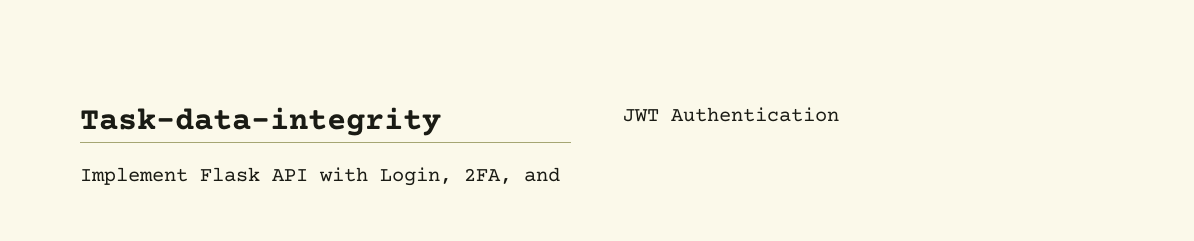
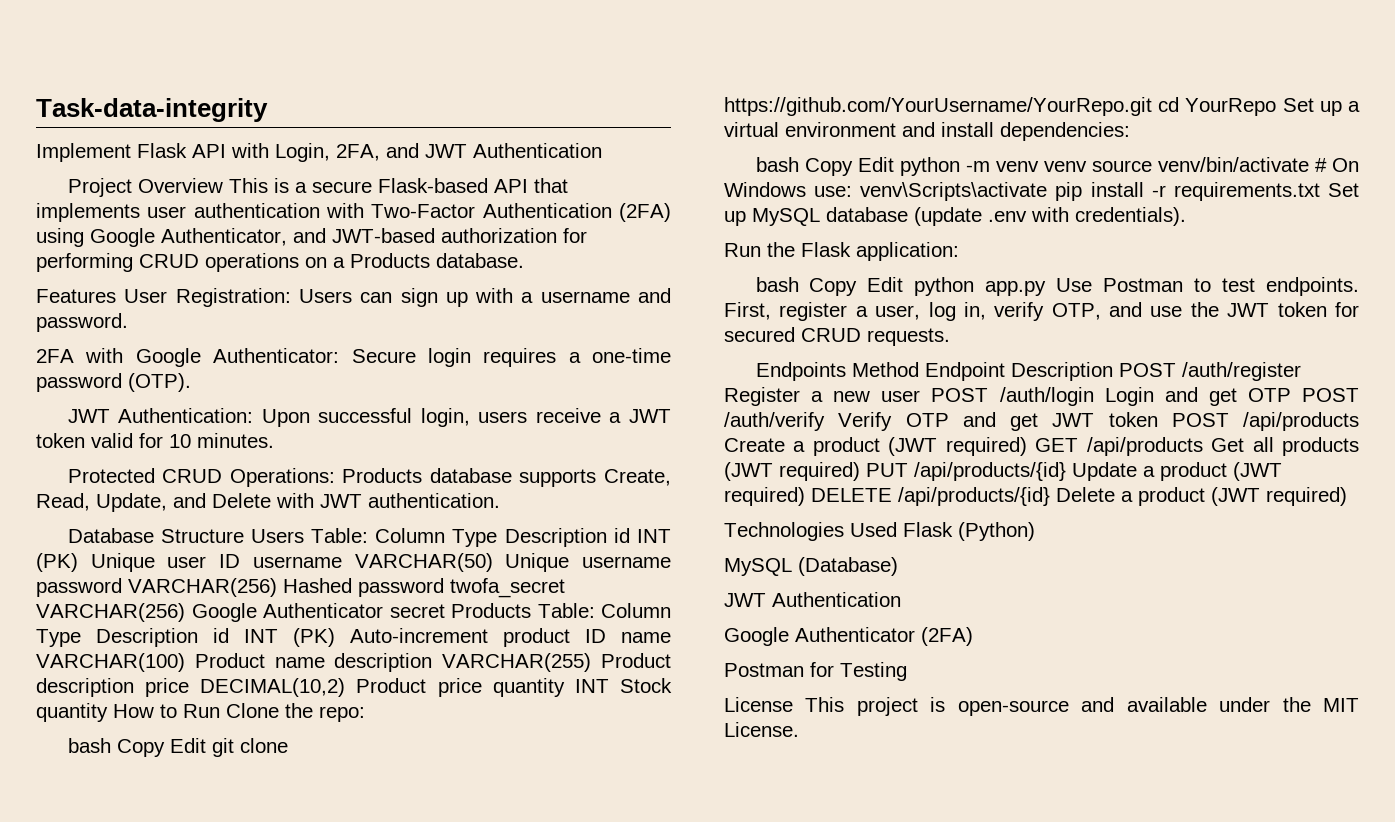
+ Project Overview This is a secure Flask-based API that implements user authentication with Two-Factor Authentication (2FA) using Google Authenticator, and JWT-based authorization for performing CRUD operations on a Products database.
+ Features User Registration: Users can sign up with a username and password.
+ 2FA with Google Authenticator: Secure login requires a one-time password (OTP).
+ JWT Authentication: Upon successful login, users receive a JWT token valid for 10 minutes.
+ Protected CRUD Operations: Products database supports Create, Read, Update, and Delete with JWT authentication.
+ Database Structure Users Table: Column Type Description id INT (PK) Unique user ID username VARCHAR(50) Unique username password VARCHAR(256) Hashed password twofa_secret VARCHAR(256) Google Authenticator secret Products Table: Column Type Description id INT (PK) Auto-increment product ID name VARCHAR(100) Product name description VARCHAR(255) Product description price DECIMAL(10,2) Product price quantity INT Stock quantity How to Run Clone the repo:
+ bash Copy Edit git clone https://github.com/YourUsername/YourRepo.git cd YourRepo Set up a virtual environment and install dependencies:
+ bash Copy Edit python -m venv venv source venv/bin/activate # On Windows use: venv\Scripts\activate pip install -r requirements.txt Set up MySQL database (update .env with credentials).
+ Run the Flask application:
+ bash Copy Edit python app.py Use Postman to test endpoints. First, register a user, log in, verify OTP, and use the JWT token for secured CRUD requests.
+ Endpoints Method Endpoint Description POST /auth/register Register a new user POST /auth/login Login and get OTP POST /auth/verify Verify OTP and get JWT token POST /api/products Create a product (JWT required) GET /api/products Get all products (JWT required) PUT /api/products/{id} Update a product (JWT required) DELETE /api/products/{id} Delete a product (JWT required)
+ Technologies Used Flask (Python)
+ MySQL (Database)
+ JWT Authentication
+ Google Authenticator (2FA)
+ Postman for Testing
+ License This project is open-source and available under the MIT License.

